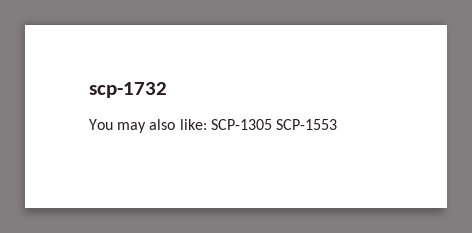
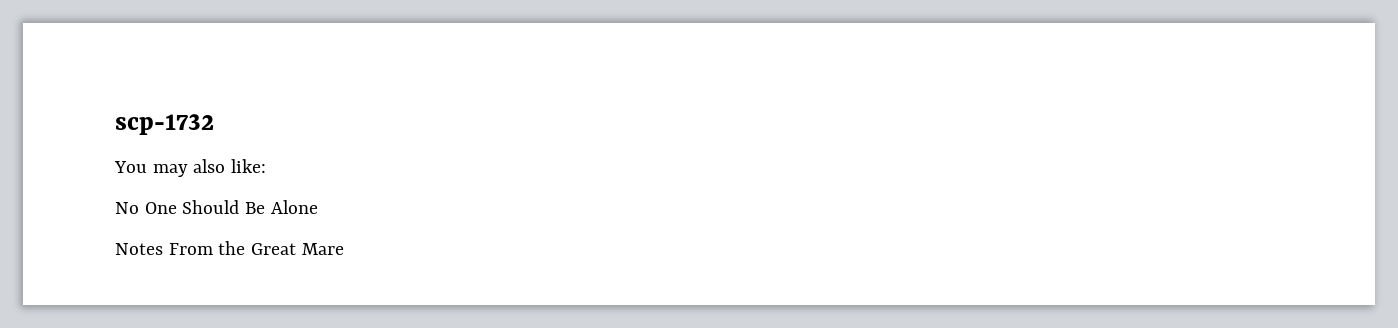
- You may also like: SCP-1305 SCP-1553
+ You may also like:
+ No One Should Be Alone
+ Notes From the Great Mare

